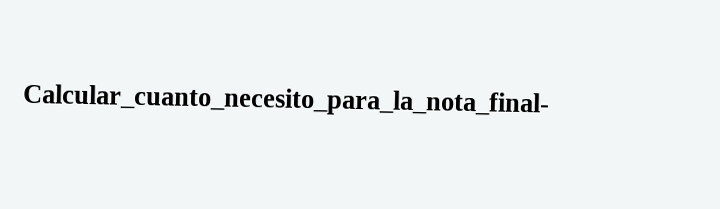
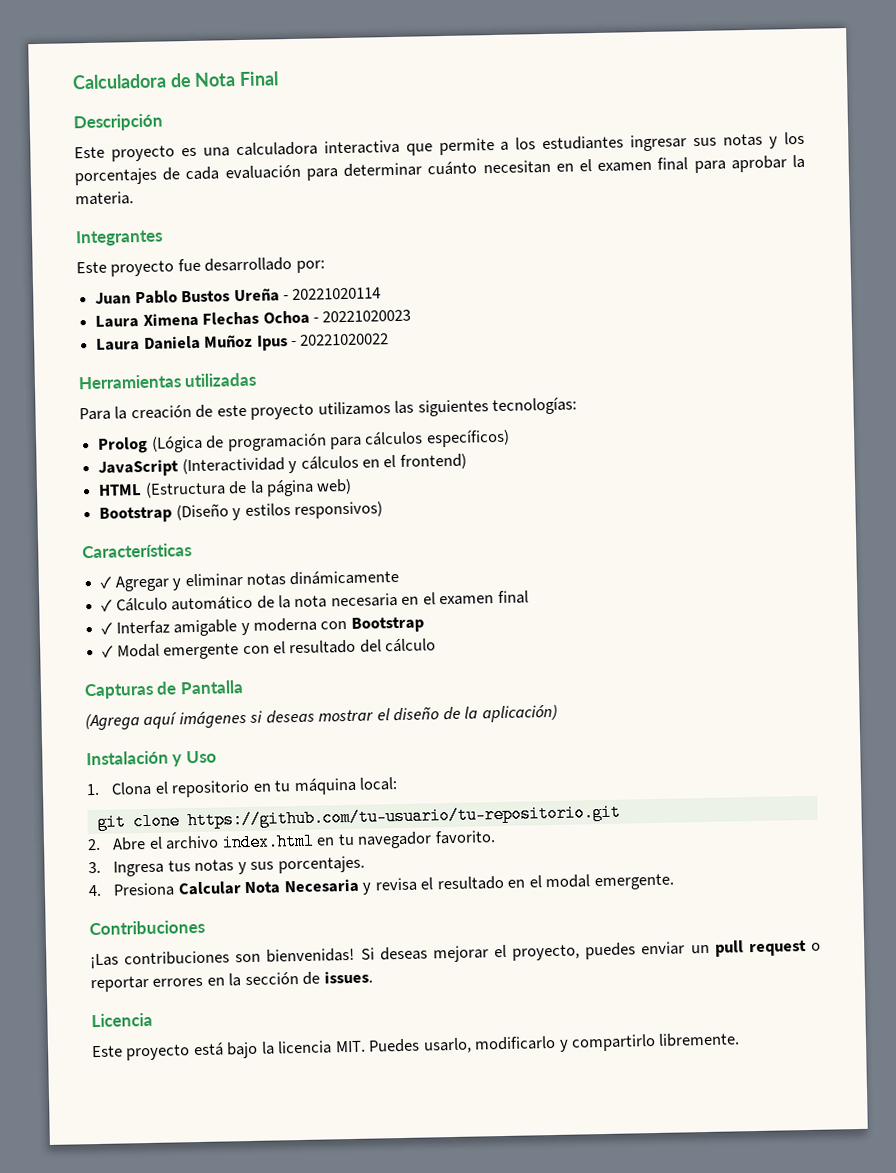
- Calcular_cuanto_necesito_para_la_nota_final-
+ Calculadora de Nota Final
+ Descripción
+ Este proyecto es una calculadora interactiva que permite a los estudiantes ingresar sus notas y los porcentajes de cada evaluación para determinar cuánto necesitan en el examen final para aprobar la materia.
+ Integrantes
+ Este proyecto fue desarrollado por:
+ Juan Pablo Bustos Ureña - 20221020114
+ Laura Ximena Flechas Ochoa - 20221020023
+ Laura Daniela Muñoz Ipus - 20221020022
+ Herramientas utilizadas
+ Para la creación de este proyecto utilizamos las siguientes tecnologías:
+ Prolog (Lógica de programación para cálculos específicos)
+ JavaScript (Interactividad y cálculos en el frontend)
+ HTML (Estructura de la página web)
+ Bootstrap (Diseño y estilos responsivos)
+ Características
+ ✓ Agregar y eliminar notas dinámicamente
+ ✓ Cálculo automático de la nota necesaria en el examen final
+ ✓ Interfaz amigable y moderna con Bootstrap
+ ✓ Modal emergente con el resultado del cálculo
+ Capturas de Pantalla
+ (Agrega aquí imágenes si deseas mostrar el diseño de la aplicación)
+ Instalación y Uso
+ 1. Clona el repositorio en tu máquina local:
+ git clone https://github.com/tu-usuario/tu-repositorio.git
+ 2. Abre el archivo index.html en tu navegador favorito.
+ 3. Ingresa tus notas y sus porcentajes.
+ 4. Presiona Calcular Nota Necesaria y revisa el resultado en el modal emergente.
+ Contribuciones
+ ¡Las contribuciones son bienvenidas! Si deseas mejorar el proyecto, puedes enviar un pull request o reportar errores en la sección de issues.
+ Licencia
+ Este proyecto está bajo la licencia MIT. Puedes usarlo, modificarlo y compartirlo libremente.

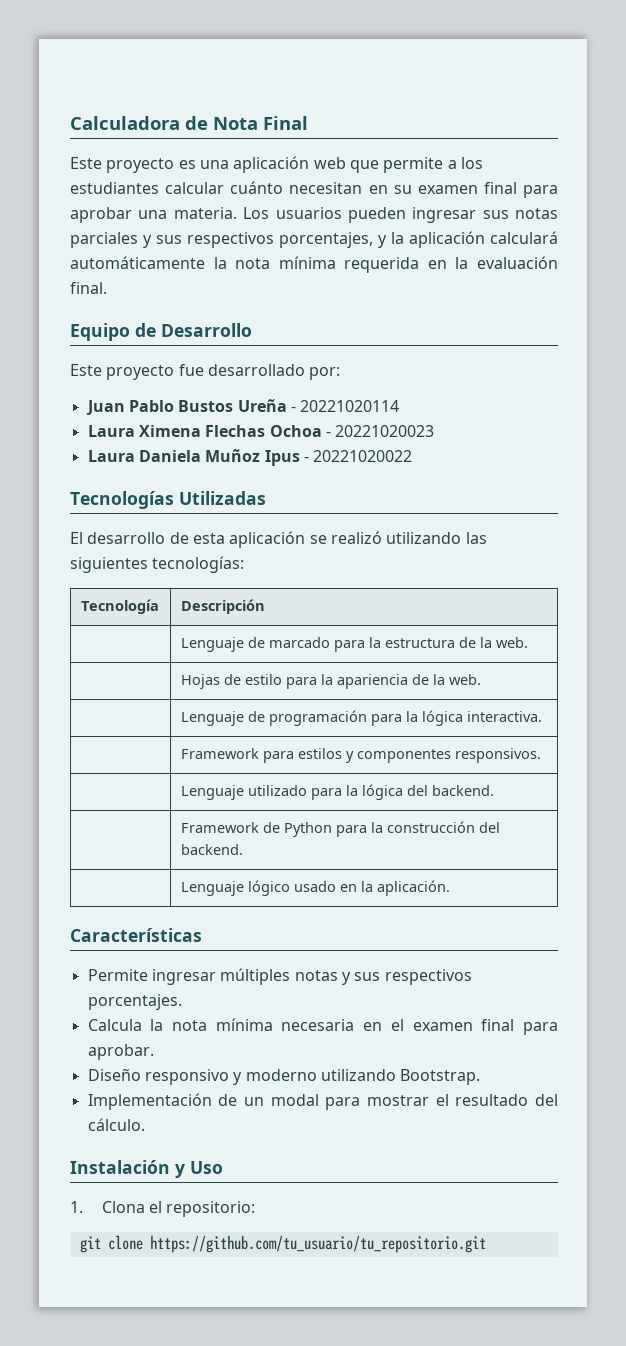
- Descripción
- Este proyecto es una calculadora interactiva que permite a los estudiantes ingresar sus notas y los porcentajes de cada evaluación para determinar cuánto necesitan en el examen final para aprobar la materia.
- Integrantes
+ Este proyecto es una aplicación web que permite a los estudiantes calcular cuánto necesitan en su examen final para aprobar una materia. Los usuarios pueden ingresar sus notas parciales y sus respectivos porcentajes, y la aplicación calculará automáticamente la nota mínima requerida en la evaluación final.
+ Equipo de Desarrollo
- Herramientas utilizadas
- Para la creación de este proyecto utilizamos las siguientes tecnologías:
- Prolog (Lógica de programación para cálculos específicos)
- JavaScript (Interactividad y cálculos en el frontend)
- HTML (Estructura de la página web)
- Bootstrap (Diseño y estilos responsivos)
+ Tecnologías Utilizadas
+ El desarrollo de esta aplicación se realizó utilizando las siguientes tecnologías:
+ Tecnología | Descripción
+ | Lenguaje de marcado para la estructura de la web.
+ | Hojas de estilo para la apariencia de la web.
+ | Lenguaje de programación para la lógica interactiva.
+ | Framework para estilos y componentes responsivos.
+ | Lenguaje utilizado para la lógica del backend.
+ | Framework de Python para la construcción del backend.
+ | Lenguaje lógico usado en la aplicación.
  Características
- ✓ Agregar y eliminar notas dinámicamente
- ✓ Cálculo automático de la nota necesaria en el examen final
- ✓ Interfaz amigable y moderna con Bootstrap
- ✓ Modal emergente con el resultado del cálculo
- Capturas de Pantalla
- (Agrega aquí imágenes si deseas mostrar el diseño de la aplicación)
+ Permite ingresar múltiples notas y sus respectivos porcentajes.
+ Calcula la nota mínima necesaria en el examen final para aprobar.
+ Diseño responsivo y moderno utilizando Bootstrap.
+ Implementación de un modal para mostrar el resultado del cálculo.
- 1. Clona el repositorio en tu máquina local:
- git clone https://github.com/tu-usuario/tu-repositorio.git
- 2. Abre el archivo index.html en tu navegador favorito.
- 3. Ingresa tus notas y sus porcentajes.
- 4. Presiona Calcular Nota Necesaria y revisa el resultado en el modal emergente.
- Contribuciones
- ¡Las contribuciones son bienvenidas! Si deseas mejorar el proyecto, puedes enviar un pull request o reportar errores en la sección de issues.
- Licencia
- Este proyecto está bajo la licencia MIT. Puedes usarlo, modificarlo y compartirlo libremente.
+ 1. Clona el repositorio:
+ git clone https://github.com/tu_usuario/tu_repositorio.git

